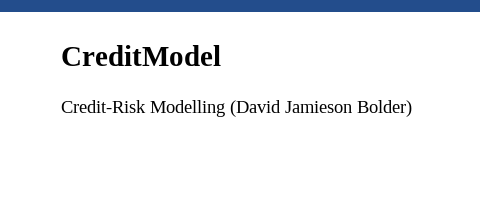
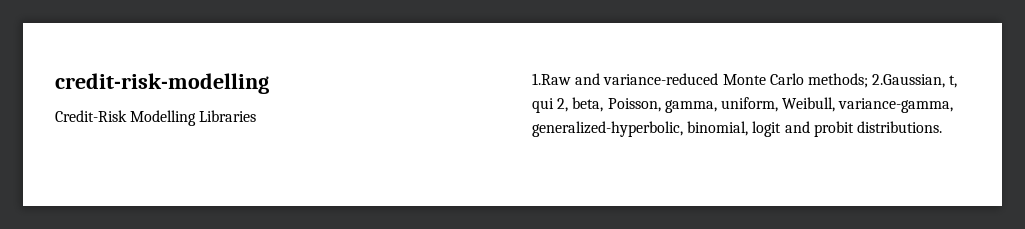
- CreditModel
+ credit-risk-modelling
- Credit-Risk Modelling (David Jamieson Bolder)
+ Credit-Risk Modelling Libraries
+ 1.Raw and variance-reduced Monte Carlo methods; 2.Gaussian, t, qui 2, beta, Poisson, gamma, uniform, Weibull, variance-gamma, generalized-hyperbolic, binomial, logit and probit distributions.

